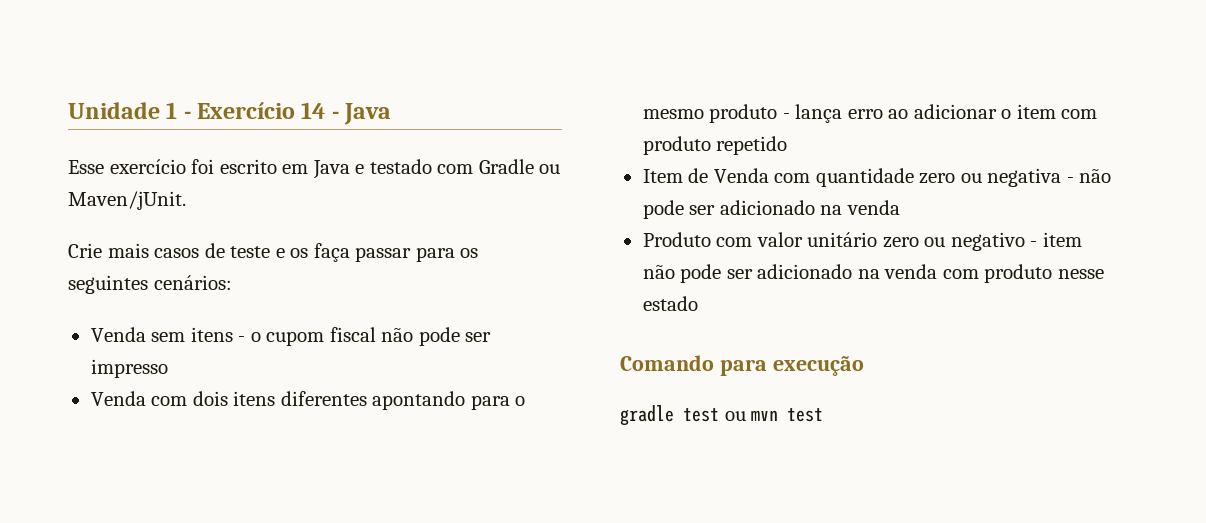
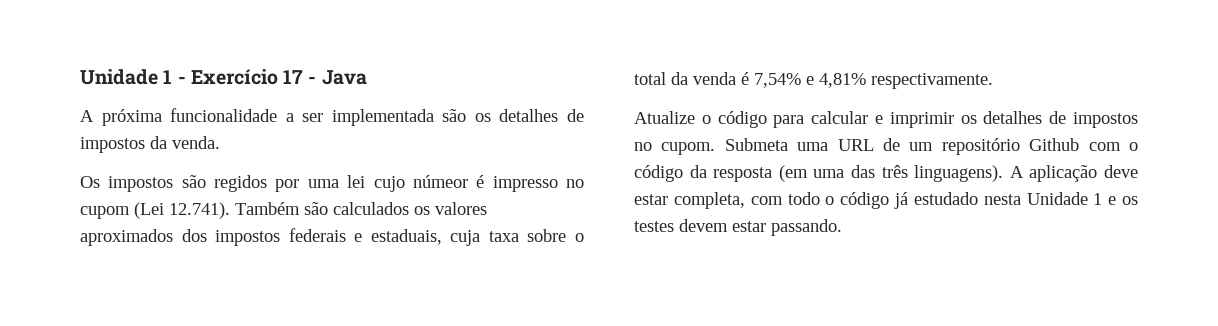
- Unidade 1 - Exercício 14 - Java
+ Unidade 1 - Exercício 17 - Java
- Esse exercício foi escrito em Java e testado com Gradle ou Maven/jUnit.
- Crie mais casos de teste e os faça passar para os seguintes cenários:
- Venda sem itens - o cupom fiscal não pode ser impresso
- Venda com dois itens diferentes apontando para o mesmo produto - lança erro ao adicionar o item com produto repetido
- Item de Venda com quantidade zero ou negativa - não pode ser adicionado na venda
- Produto com valor unitário zero ou negativo - item não pode ser adicionado na venda com produto nesse estado
- Comando para execução
- gradle test ou mvn test
+ A próxima funcionalidade a ser implementada são os detalhes de impostos da venda.
+ Os impostos são regidos por uma lei cujo númeor é impresso no cupom (Lei 12.741). Também são calculados os valores aproximados dos impostos federais e estaduais, cuja taxa sobre o total da venda é 7,54% e 4,81% respectivamente.
+ Atualize o código para calcular e imprimir os detalhes de impostos no cupom. Submeta uma URL de um repositório Github com o código da resposta (em uma das três linguagens). A aplicação deve estar completa, com todo o código já estudado nesta Unidade 1 e os testes devem estar passando.

